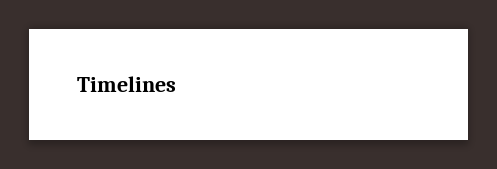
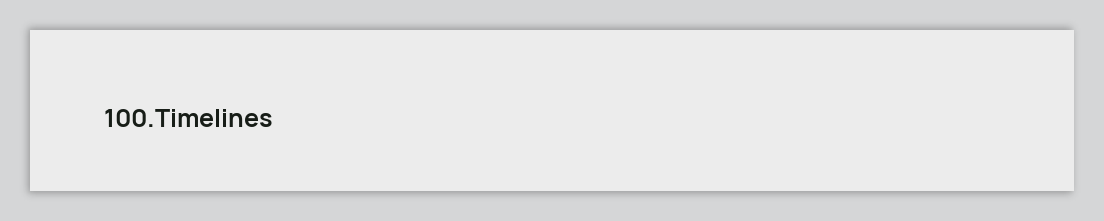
- Timelines
+ 100.Timelines

